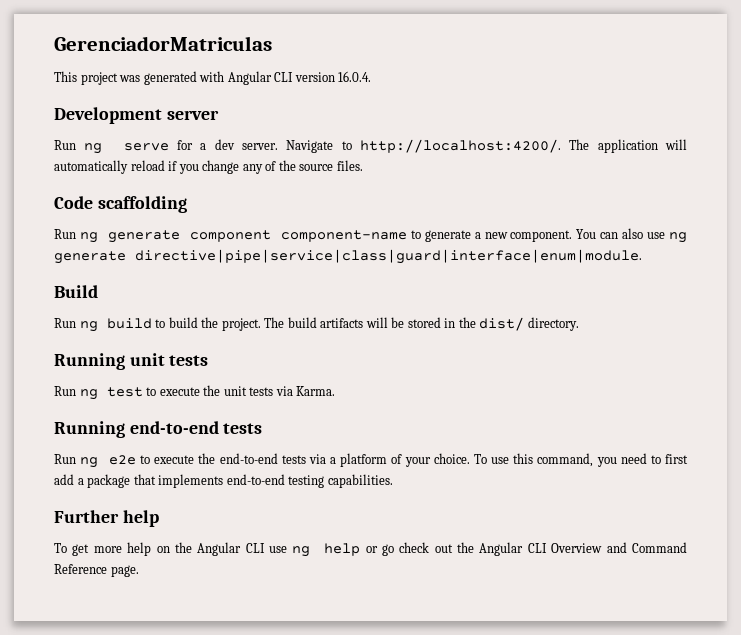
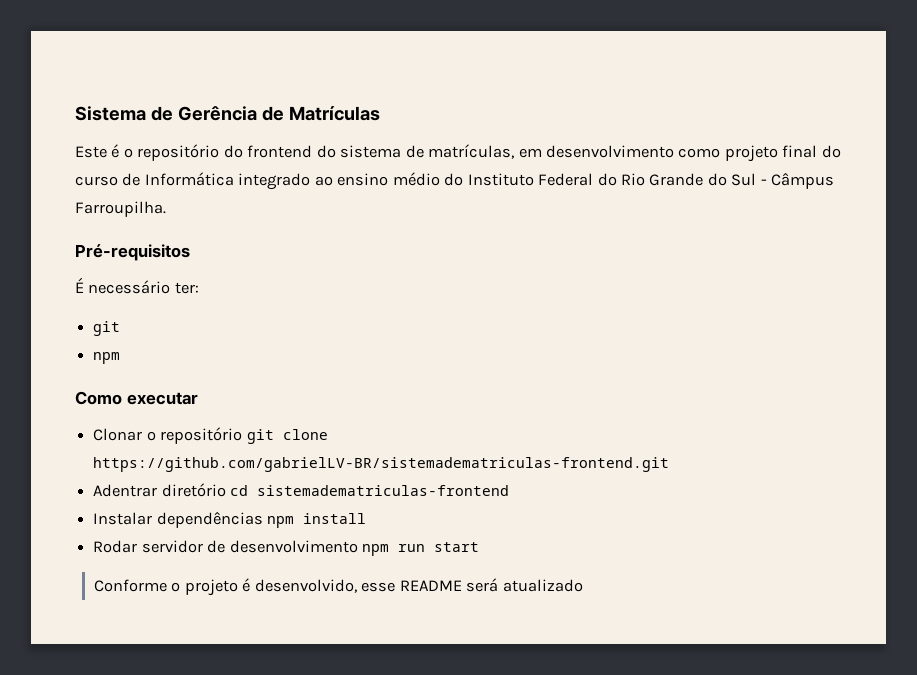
- GerenciadorMatriculas
- This project was generated with Angular CLI version 16.0.4.
- Development server
- Run ng serve for a dev server. Navigate to http://localhost:4200/. The application will automatically reload if you change any of the source files.
- Code scaffolding
- Run ng generate component component-name to generate a new component. You can also use ng generate directive|pipe|service|class|guard|interface|enum|module.
- Build
- Run ng build to build the project. The build artifacts will be stored in the dist/ directory.
- Running unit tests
- Run ng test to execute the unit tests via Karma.
- Running end-to-end tests
- Run ng e2e to execute the end-to-end tests via a platform of your choice. To use this command, you need to first add a package that implements end-to-end testing capabilities.
- Further help
- To get more help on the Angular CLI use ng help or go check out the Angular CLI Overview and Command Reference page.
+ Sistema de Gerência de Matrículas
+ Este é o repositório do frontend do sistema de matrículas, em desenvolvimento como projeto final do curso de Informática integrado ao ensino médio do Instituto Federal do Rio Grande do Sul - Câmpus Farroupilha.
+ Pré-requisitos
+ É necessário ter:
+ git
+ npm
+ Como executar
+ Clonar o repositório git clone https://github.com/gabrielLV-BR/sistemadematriculas-frontend.git
+ Adentrar diretório cd sistemadematriculas-frontend
+ Instalar dependências npm install
+ Rodar servidor de desenvolvimento npm run start
+ Conforme o projeto é desenvolvido, esse README será atualizado

